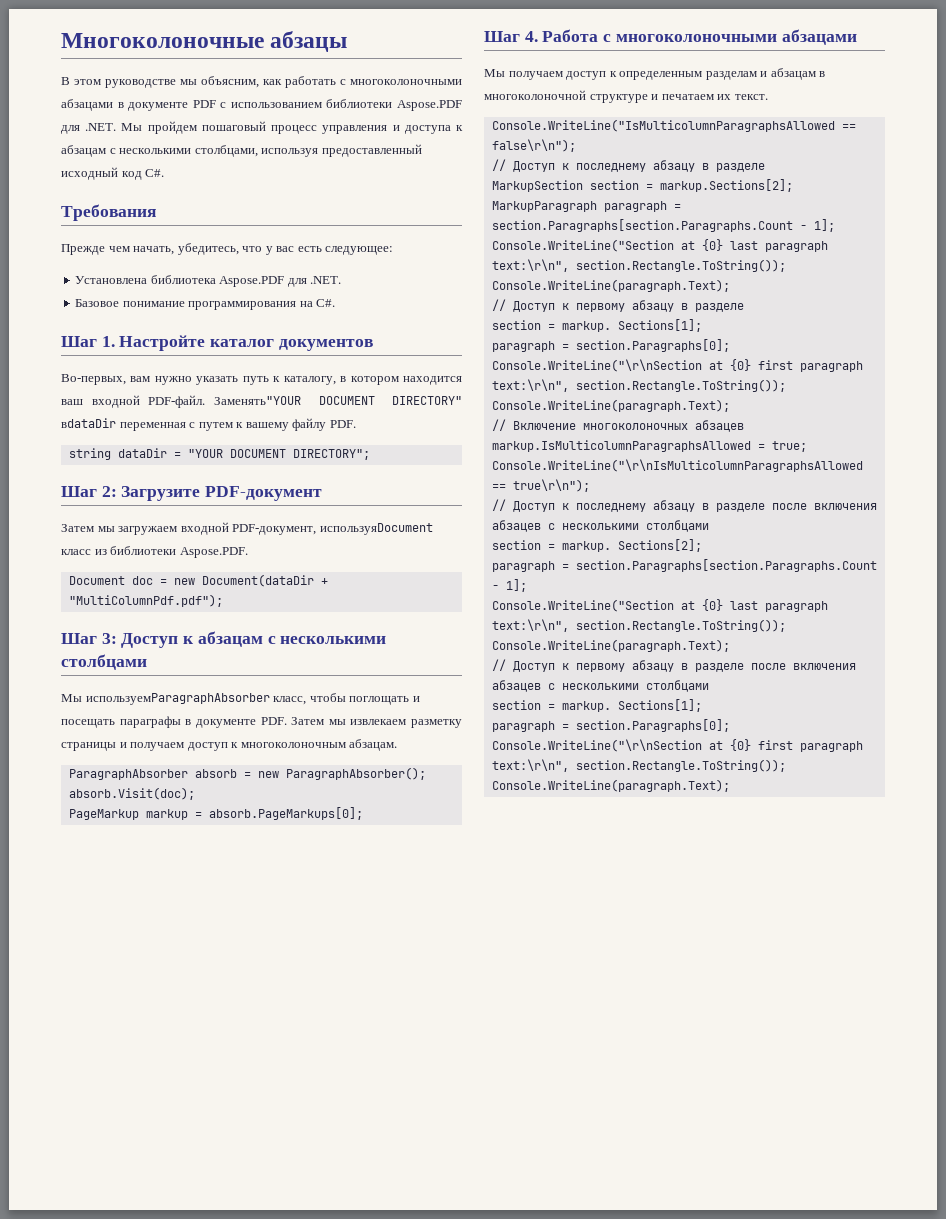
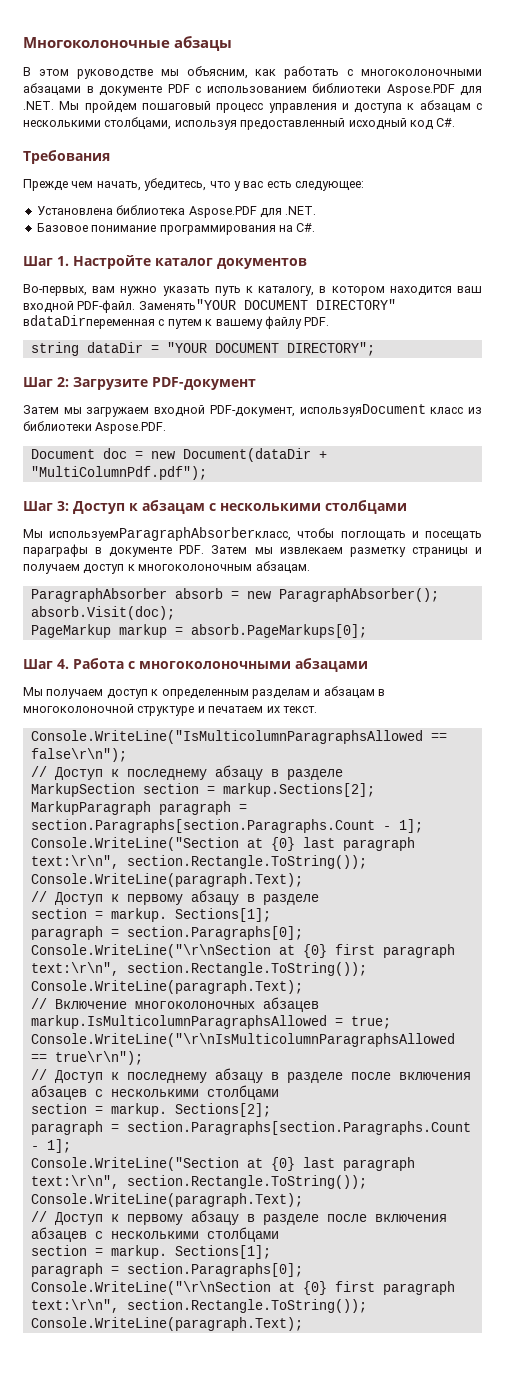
- Заменять"YOUR DOCUMENT DIRECTORY" вdataDir переменная с путем к вашему файлу PDF.
+ Заменять"YOUR DOCUMENT DIRECTORY" вdataDirпеременная с путем к вашему файлу PDF.
- Мы используемParagraphAbsorber класс, чтобы поглощать и посещать параграфы в документе PDF. Затем мы извлекаем разметку страницы и получаем доступ к многоколоночным абзацам.
+ Мы используемParagraphAbsorberкласс, чтобы поглощать и посещать параграфы в документе PDF. Затем мы извлекаем разметку страницы и получаем доступ к многоколоночным абзацам.

